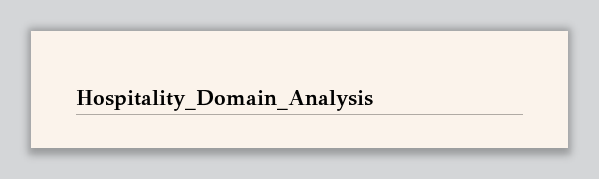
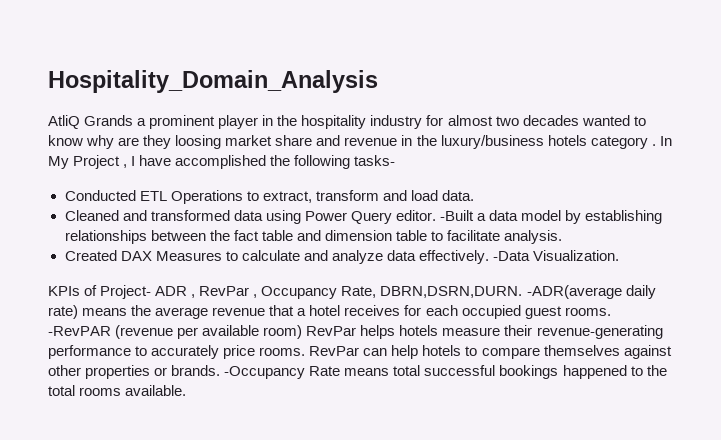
+ AtliQ Grands a prominent player in the hospitality industry for almost two decades wanted to know why are they loosing market share and revenue in the luxury/business hotels category . In My Project , I have accomplished the following tasks-
+ Conducted ETL Operations to extract, transform and load data.
+ Cleaned and transformed data using Power Query editor. -Built a data model by establishing relationships between the fact table and dimension table to facilitate analysis.
+ Created DAX Measures to calculate and analyze data effectively. -Data Visualization.
+ KPIs of Project- ADR , RevPar , Occupancy Rate, DBRN,DSRN,DURN. -ADR(average daily rate) means the average revenue that a hotel receives for each occupied guest rooms. -RevPAR (revenue per available room) RevPar helps hotels measure their revenue-generating performance to accurately price rooms. RevPar can help hotels to compare themselves against other properties or brands. -Occupancy Rate means total successful bookings happened to the total rooms available.

